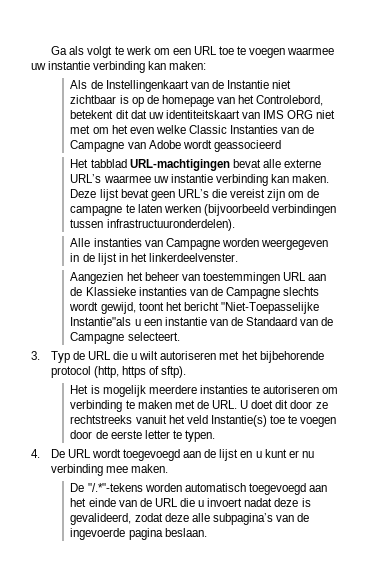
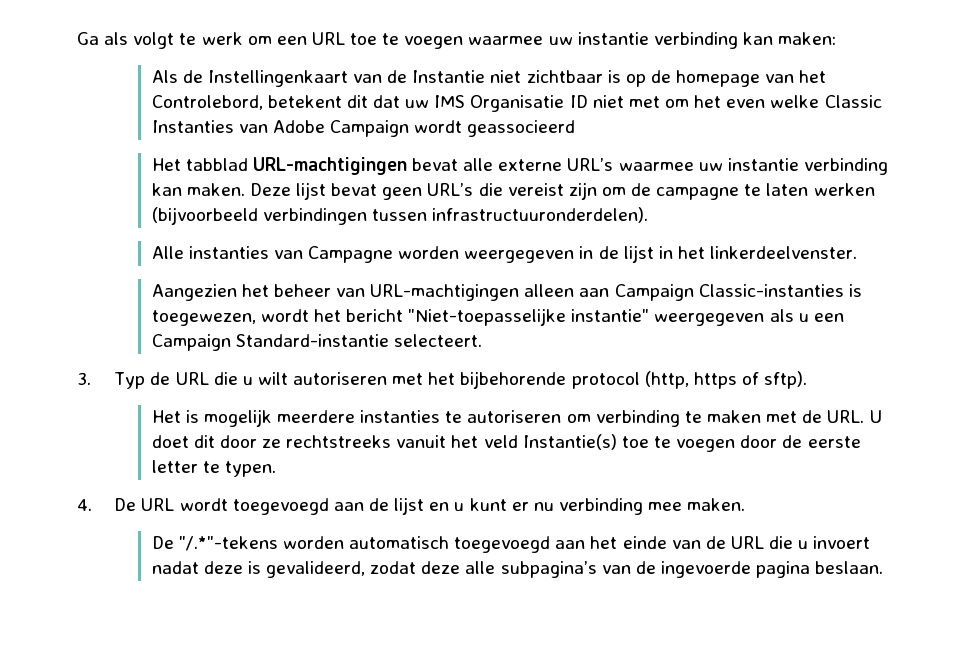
- Als de Instellingenkaart van de Instantie niet zichtbaar is op de homepage van het Controlebord, betekent dit dat uw identiteitskaart van IMS ORG niet met om het even welke Classic Instanties van de Campagne van Adobe wordt geassocieerd
+ Als de Instellingenkaart van de Instantie niet zichtbaar is op de homepage van het Controlebord, betekent dit dat uw IMS Organisatie ID niet met om het even welke Classic Instanties van Adobe Campaign wordt geassocieerd
- Aangezien het beheer van toestemmingen URL aan de Klassieke instanties van de Campagne slechts wordt gewijd, toont het bericht "Niet-Toepasselijke Instantie"als u een instantie van de Standaard van de Campagne selecteert.
+ Aangezien het beheer van URL-machtigingen alleen aan Campaign Classic-instanties is toegewezen, wordt het bericht "Niet-toepasselijke instantie" weergegeven als u een Campaign Standard-instantie selecteert.

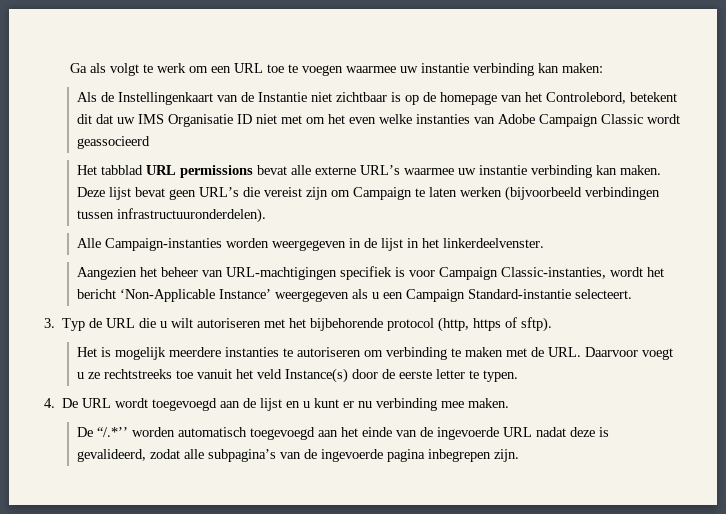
- Als de Instellingenkaart van de Instantie niet zichtbaar is op de homepage van het Controlebord, betekent dit dat uw IMS Organisatie ID niet met om het even welke Classic Instanties van Adobe Campaign wordt geassocieerd
+ Als de Instellingenkaart van de Instantie niet zichtbaar is op de homepage van het Controlebord, betekent dit dat uw IMS Organisatie ID niet met om het even welke instanties van Adobe Campaign Classic wordt geassocieerd
- Het tabblad URL-machtigingen bevat alle externe URL’s waarmee uw instantie verbinding kan maken.
+ Het tabblad URL permissions bevat alle externe URL’s waarmee uw instantie verbinding kan maken.
- Deze lijst bevat geen URL’s die vereist zijn om de campagne te laten werken (bijvoorbeeld verbindingen tussen infrastructuuronderdelen).
+ Deze lijst bevat geen URL’s die vereist zijn om Campaign te laten werken (bijvoorbeeld verbindingen tussen infrastructuuronderdelen).
- Alle instanties van Campagne worden weergegeven in de lijst in het linkerdeelvenster.
+ Alle Campaign-instanties worden weergegeven in de lijst in het linkerdeelvenster.
- Aangezien het beheer van URL-machtigingen alleen aan Campaign Classic-instanties is toegewezen, wordt het bericht "Niet-toepasselijke instantie" weergegeven als u een Campaign Standard-instantie selecteert.
+ Aangezien het beheer van URL-machtigingen specifiek is voor Campaign Classic-instanties, wordt het bericht ‘Non-Applicable Instance’ weergegeven als u een Campaign Standard-instantie selecteert.
- Het is mogelijk meerdere instanties te autoriseren om verbinding te maken met de URL. U doet dit door ze rechtstreeks vanuit het veld Instantie(s) toe te voegen door de eerste letter te typen.
+ Het is mogelijk meerdere instanties te autoriseren om verbinding te maken met de URL. Daarvoor voegt u ze rechtstreeks toe vanuit het veld Instance(s) door de eerste letter te typen.
- De "/.*"-tekens worden automatisch toegevoegd aan het einde van de URL die u invoert nadat deze is gevalideerd, zodat deze alle subpagina’s van de ingevoerde pagina beslaan.
+ De “/.*’’ worden automatisch toegevoegd aan het einde van de ingevoerde URL nadat deze is gevalideerd, zodat alle subpagina’s van de ingevoerde pagina inbegrepen zijn.

